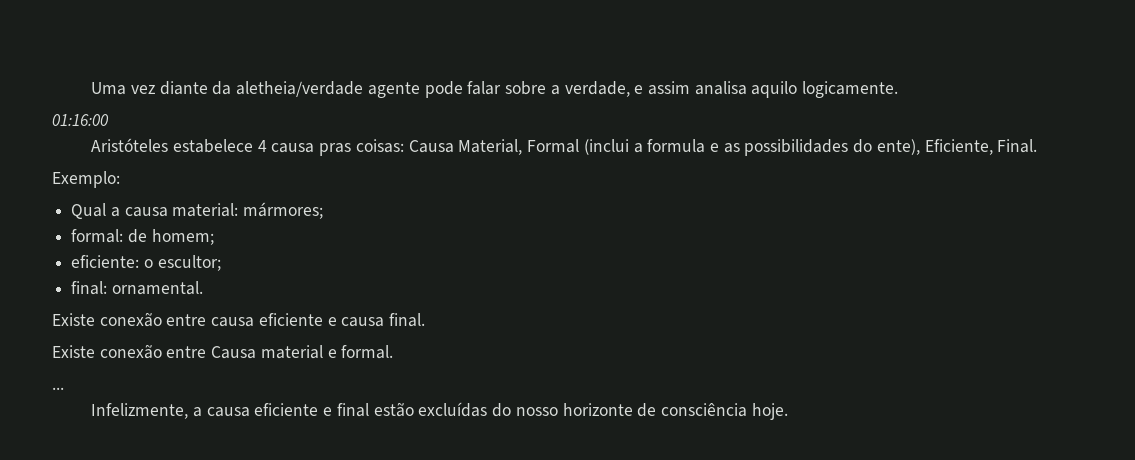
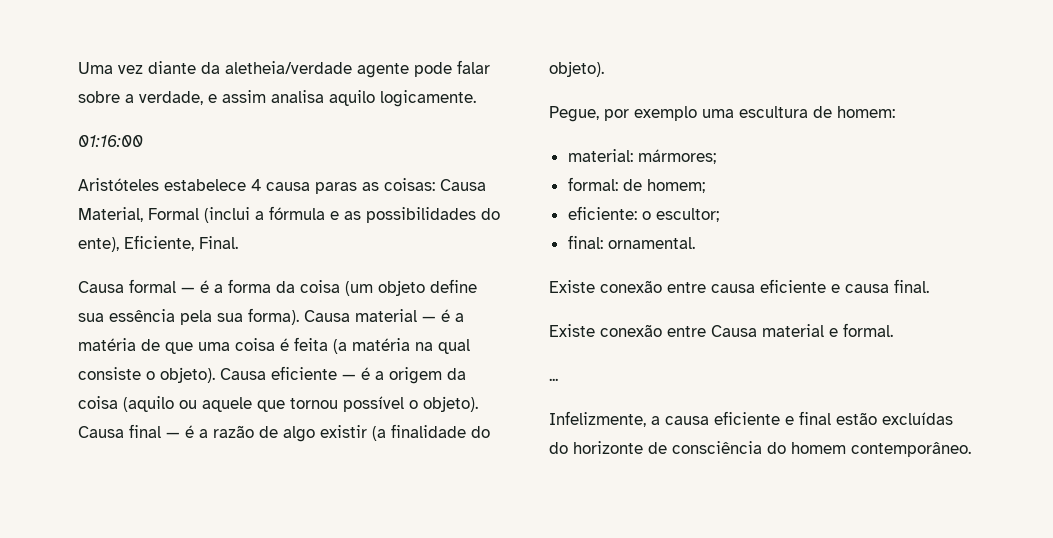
- Aristóteles estabelece 4 causa pras coisas: Causa Material, Formal (inclui a formula e as possibilidades do ente), Eficiente, Final.
+ Aristóteles estabelece 4 causa paras as coisas: Causa Material, Formal (inclui a fórmula e as possibilidades do ente), Eficiente, Final.
- Exemplo:
- Qual a causa material: mármores;
+ Causa formal — é a forma da coisa (um objeto define sua essência pela sua forma). Causa material — é a matéria de que uma coisa é feita (a matéria na qual consiste o objeto). Causa eficiente — é a origem da coisa (aquilo ou aquele que tornou possível o objeto). Causa final — é a razão de algo existir (a finalidade do objeto).
+ Pegue, por exemplo uma escultura de homem:
+ material: mármores;
- Infelizmente, a causa eficiente e final estão excluídas do nosso horizonte de consciência hoje.
+ Infelizmente, a causa eficiente e final estão excluídas do horizonte de consciência do homem contemporâneo.

